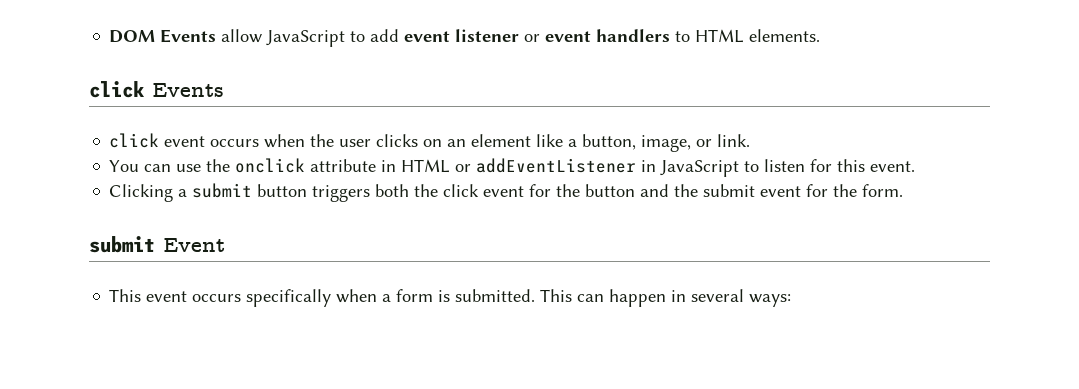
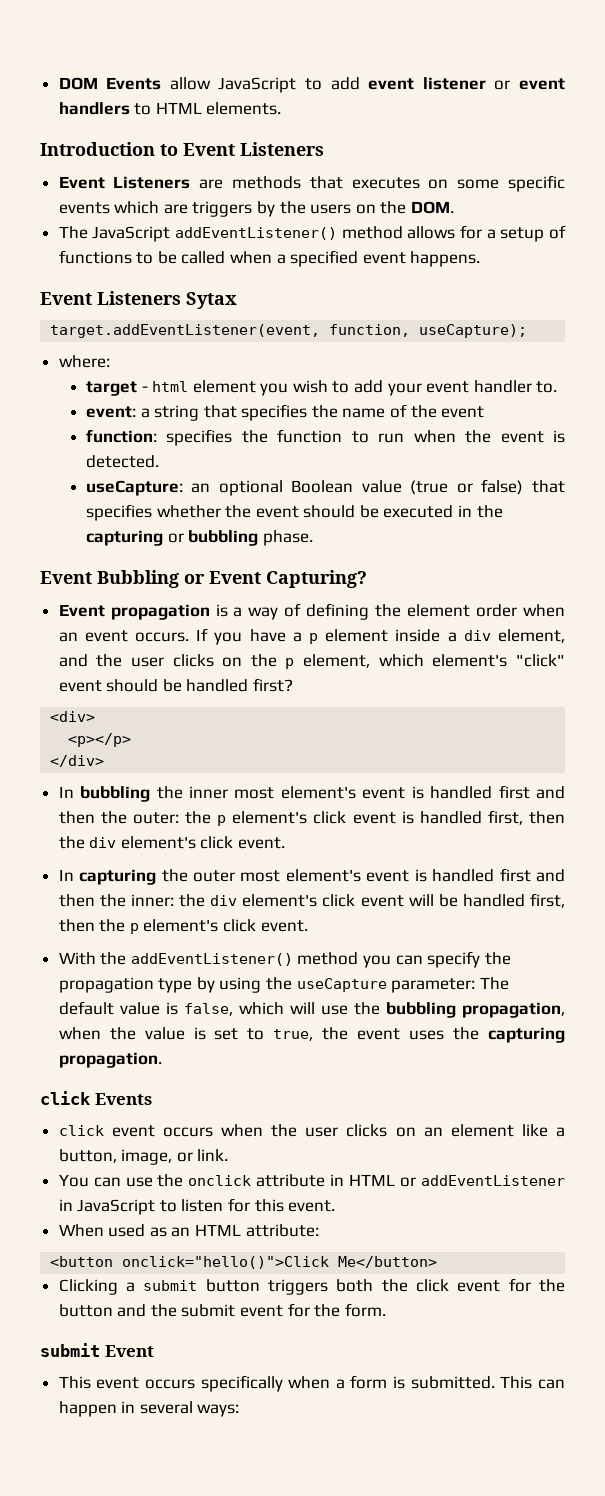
+ Introduction to Event Listeners
+ Event Listeners are methods that executes on some specific events which are triggers by the users on the DOM.
+ The JavaScript addEventListener() method allows for a setup of functions to be called when a specified event happens.
+ Event Listeners Sytax
+ target.addEventListener(event, function, useCapture);
+ where:
+ target - html element you wish to add your event handler to.
+ event: a string that specifies the name of the event
+ function: specifies the function to run when the event is detected.
+ useCapture: an optional Boolean value (true or false) that specifies whether the event should be executed in the capturing or bubbling phase.
+ Event Bubbling or Event Capturing?
+ Event propagation is a way of defining the element order when an event occurs. If you have a p element inside a div element, and the user clicks on the p element, which element's "click" event should be handled first?
+ <div>
+ <p></p>
+ </div>
+ In bubbling the inner most element's event is handled first and then the outer: the p element's click event is handled first, then the div element's click event.
+ In capturing the outer most element's event is handled first and then the inner: the div element's click event will be handled first, then the p element's click event.
+ With the addEventListener() method you can specify the propagation type by using the useCapture parameter: The default value is false, which will use the bubbling propagation, when the value is set to true, the event uses the capturing propagation.
+ When used as an HTML attribute:
+ <button onclick="hello()">Click Me</button>

